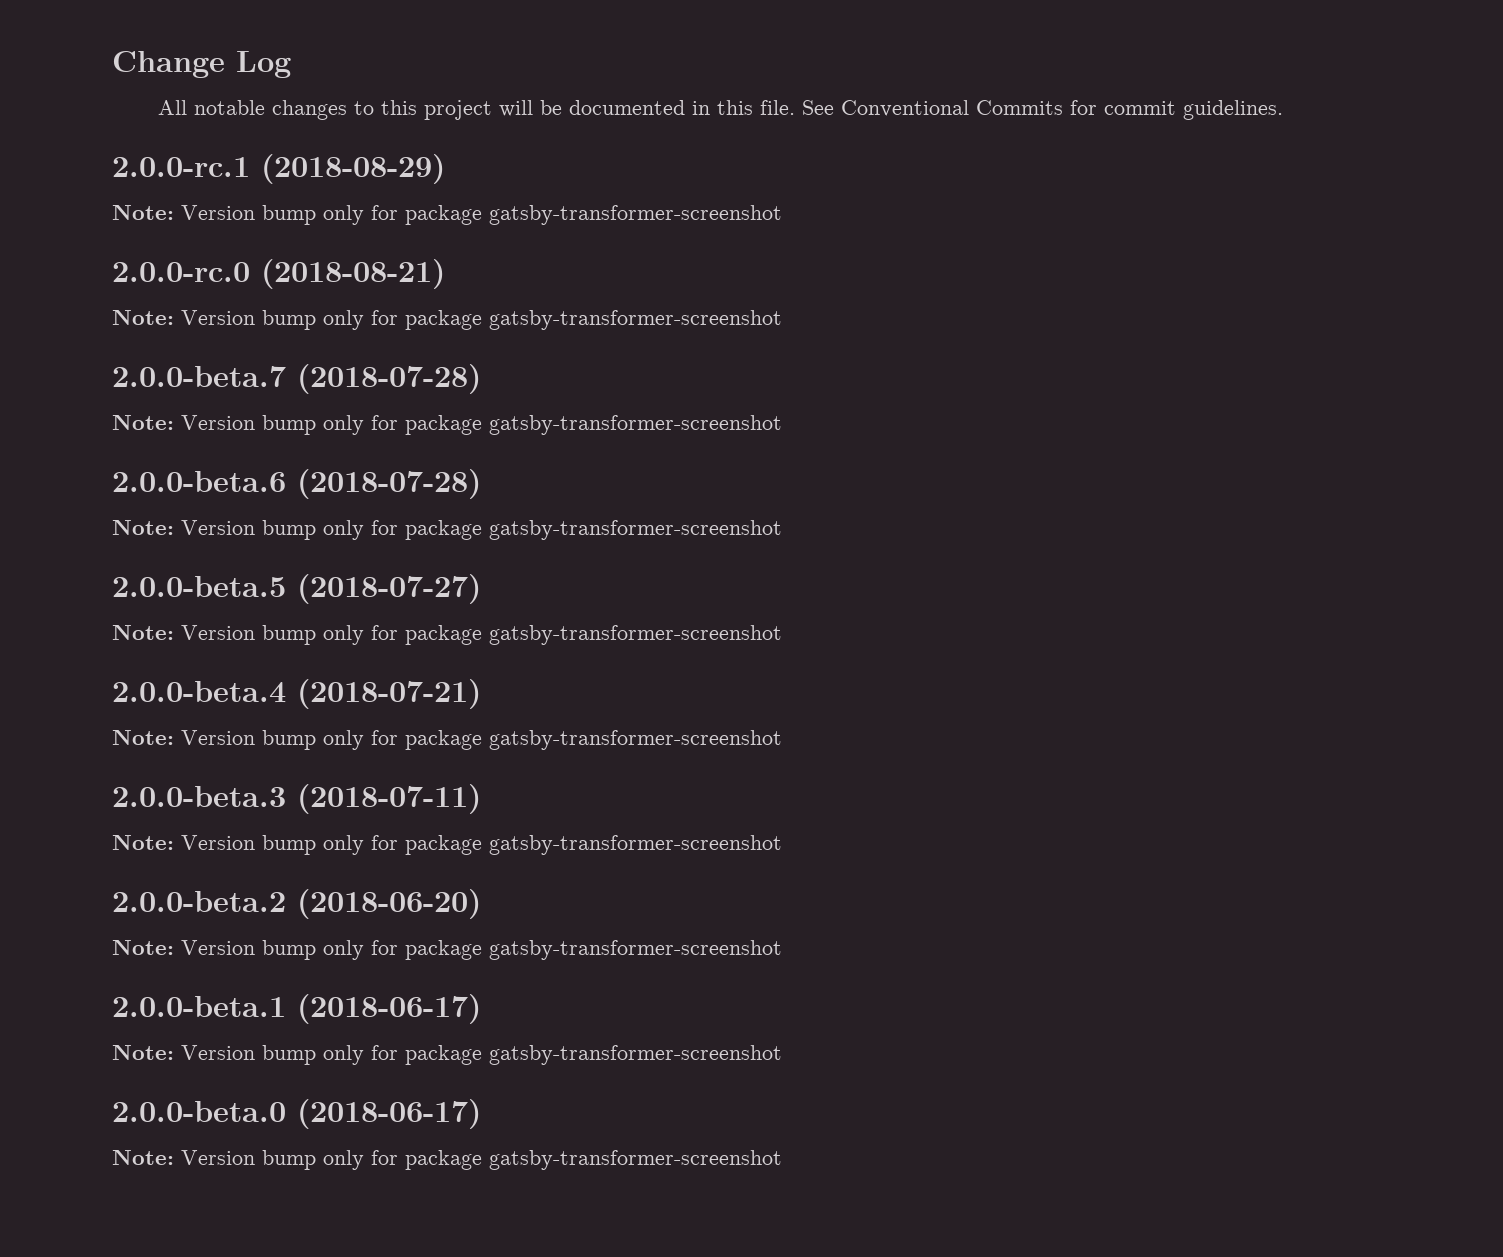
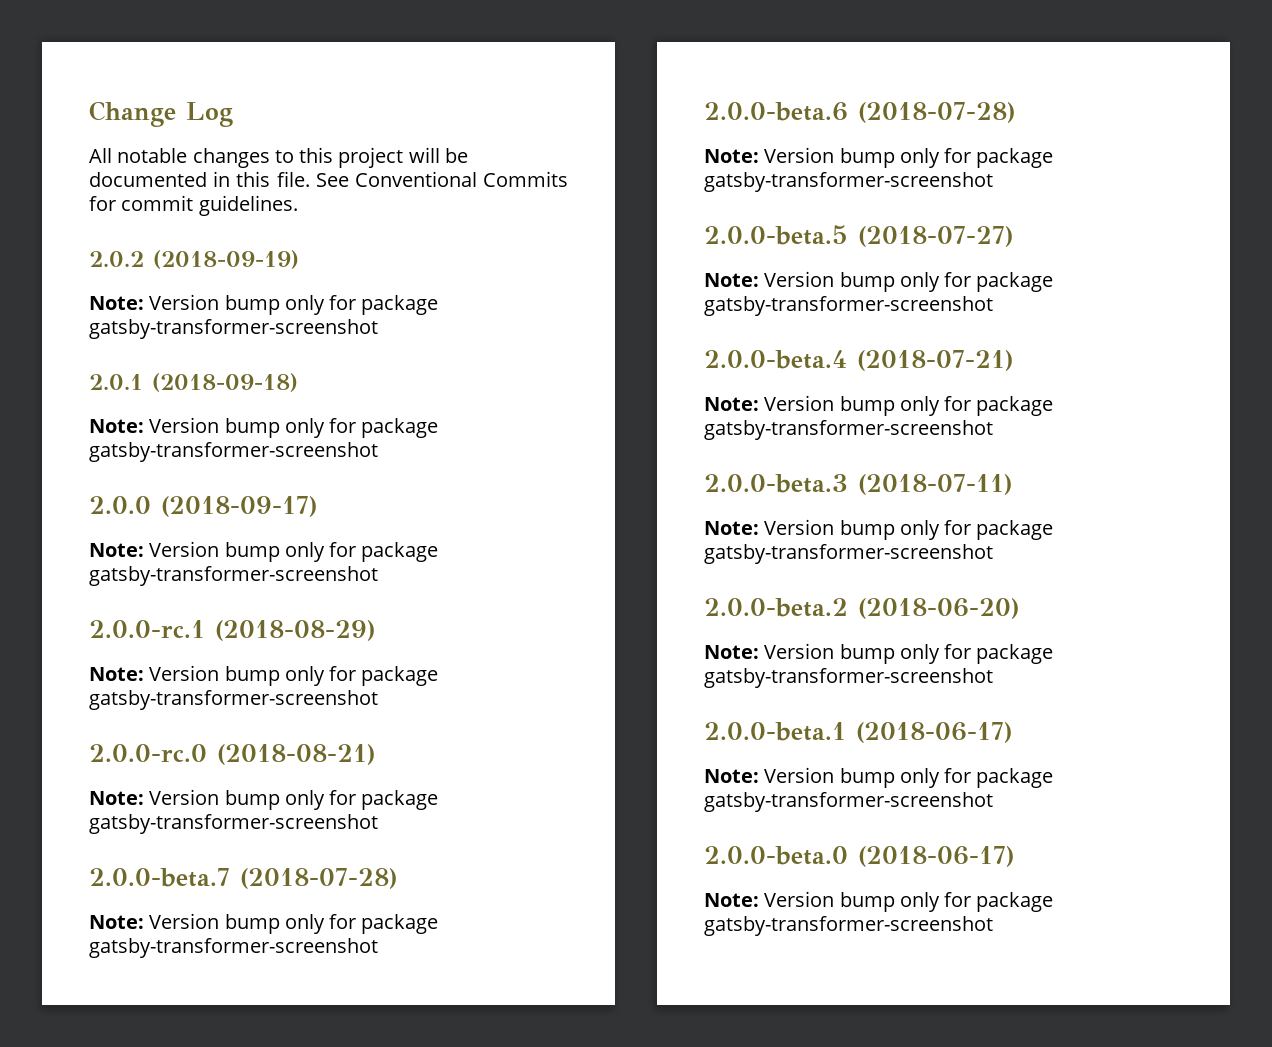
+ 2.0.2 (2018-09-19)
+ Note: Version bump only for package gatsby-transformer-screenshot
+ 2.0.1 (2018-09-18)
+ Note: Version bump only for package gatsby-transformer-screenshot
+ 2.0.0 (2018-09-17)
+ Note: Version bump only for package gatsby-transformer-screenshot

